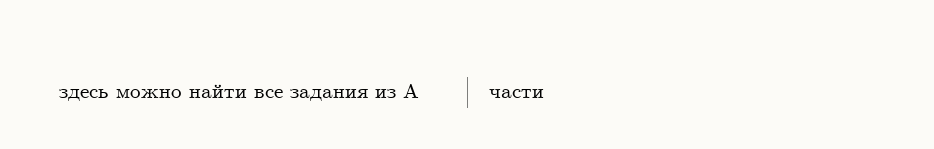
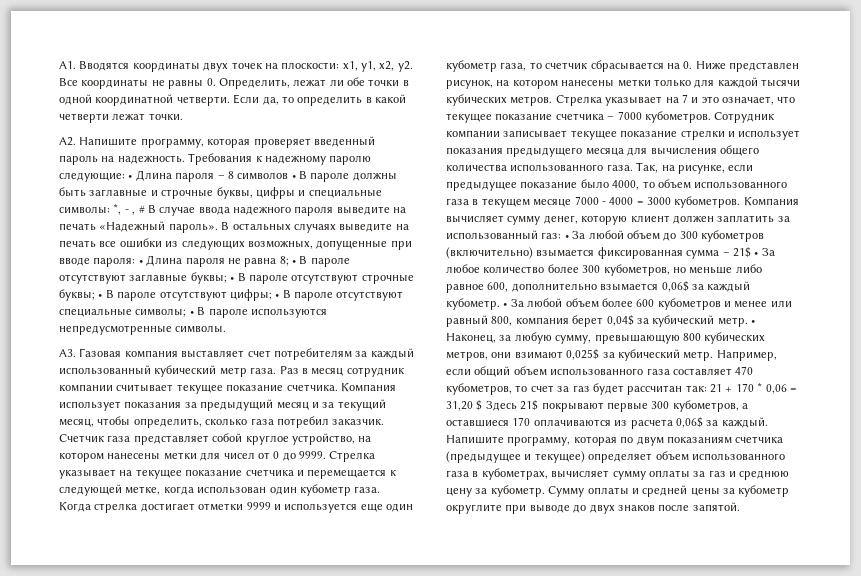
- здесь можно найти все задания из А части
+ A1. Вводятся координаты двух точек на плоскости: x1, y1, x2, y2. Все координаты не равны 0. Определить, лежат ли обе точки в одной координатной четверти. Если да, то определить в какой четверти лежат точки.
+ A2. Напишите программу, которая проверяет введенный пароль на надежность. Требования к надежному паролю следующие: • Длина пароля – 8 символов • В пароле должны быть заглавные и строчные буквы, цифры и специальные символы: *, - , # В случае ввода надежного пароля выведите на печать «Надежный пароль». В остальных случаях выведите на печать все ошибки из следующих возможных, допущенные при вводе пароля: • Длина пароля не равна 8; • В пароле отсутствуют заглавные буквы; • В пароле отсутствуют строчные буквы; • В пароле отсутствуют цифры; • В пароле отсутствуют специальные символы; • В пароле используются непредусмотренные символы.
+ А3. Газовая компания выставляет счет потребителям за каждый использованный кубический метр газа. Раз в месяц сотрудник компании считывает текущее показание счетчика. Компания использует показания за предыдущий месяц и за текущий месяц, чтобы определить, сколько газа потребил заказчик. Счетчик газа представляет собой круглое устройство, на котором нанесены метки для чисел от 0 до 9999. Стрелка указывает на текущее показание счетчика и перемещается к следующей метке, когда использован один кубометр газа. Когда стрелка достигает отметки 9999 и используется еще один кубометр газа, то счетчик сбрасывается на 0. Ниже представлен рисунок, на котором нанесены метки только для каждой тысячи кубических метров. Стрелка указывает на 7 и это означает, что текущее показание счетчика – 7000 кубометров. Сотрудник компании записывает текущее показание стрелки и использует показания предыдущего месяца для вычисления общего количества использованного газа. Так, на рисунке, если предыдущее показание было 4000, то объем использованного газа в текущем месяце 7000 - 4000 = 3000 кубометров. Компания вычисляет сумму денег, которую клиент должен заплатить за использованный газ: • За любой объем до 300 кубометров (включительно) взымается фиксированная сумма – 21$ • За любое количество более 300 кубометров, но меньше либо равное 600, дополнительно взымается 0,06$ за каждый кубометр. • За любой объем более 600 кубометров и менее или равный 800, компания берет 0,04$ за кубический метр. • Наконец, за любую сумму, превышающую 800 кубических метров, они взимают 0,025$ за кубический метр. Например, если общий объем использованного газа составляет 470 кубометров, то счет за газ будет рассчитан так: 21 + 170 * 0,06 = 31,20 $ Здесь 21$ покрывают первые 300 кубометров, а оставшиеся 170 оплачиваются из расчета 0,06$ за каждый. Напишите программу, которая по двум показаниям счетчика (предыдущее и текущее) определяет объем использованного газа в кубометрах, вычисляет сумму оплаты за газ и среднюю цену за кубометр. Сумму оплаты и средней цены за кубометр округлите при выводе до двух знаков после запятой.

